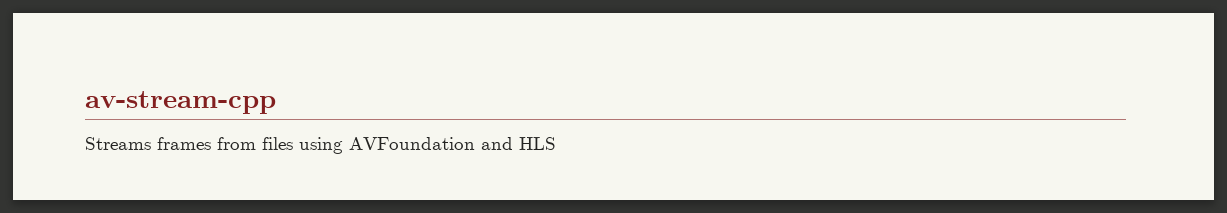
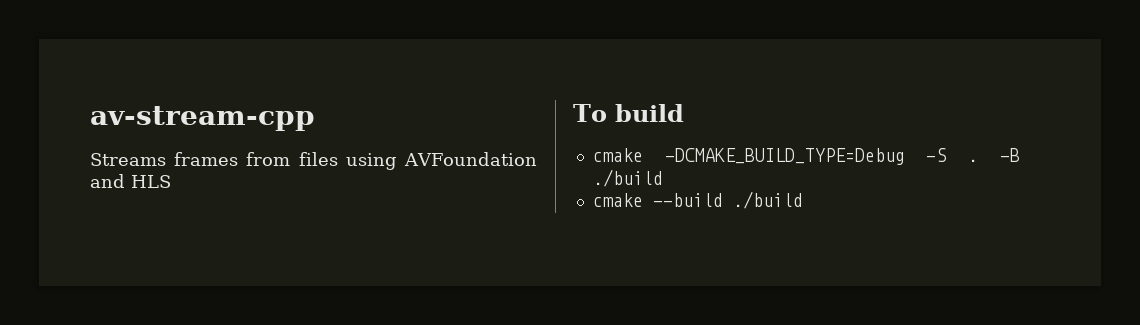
+ To build
+ cmake -DCMAKE_BUILD_TYPE=Debug -S . -B ./build
+ cmake --build ./build

